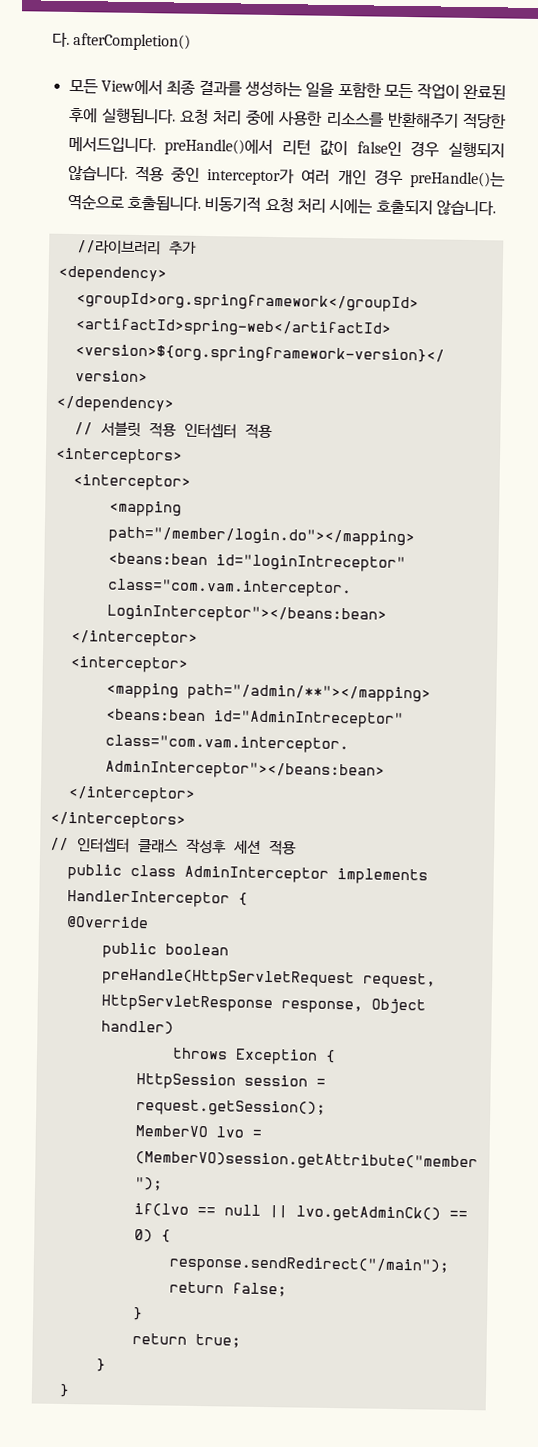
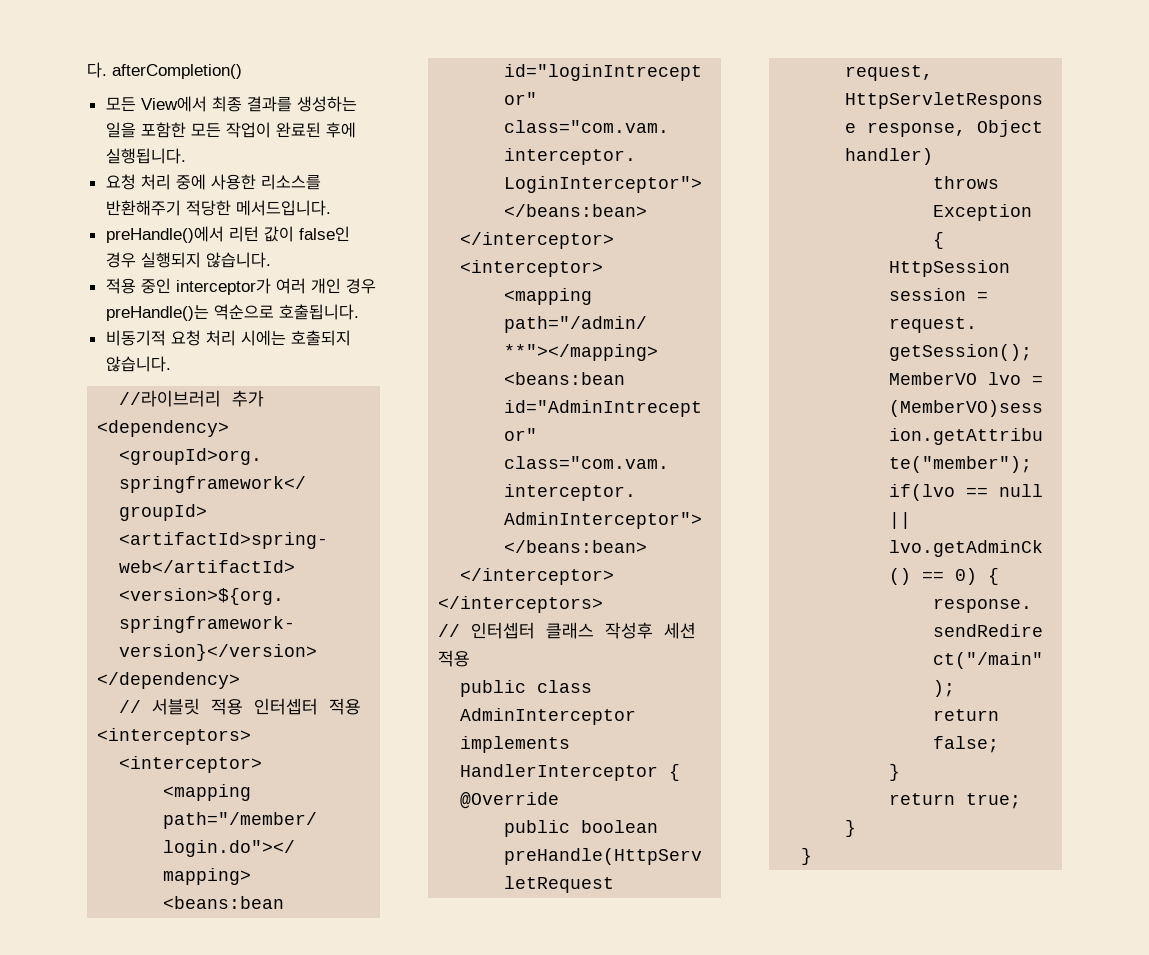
- 모든 View에서 최종 결과를 생성하는 일을 포함한 모든 작업이 완료된 후에 실행됩니다. 요청 처리 중에 사용한 리소스를 반환해주기 적당한 메서드입니다. preHandle()에서 리턴 값이 false인 경우 실행되지 않습니다. 적용 중인 interceptor가 여러 개인 경우 preHandle()는 역순으로 호출됩니다. 비동기적 요청 처리 시에는 호출되지 않습니다.
+ 모든 View에서 최종 결과를 생성하는 일을 포함한 모든 작업이 완료된 후에 실행됩니다.
+ 요청 처리 중에 사용한 리소스를 반환해주기 적당한 메서드입니다.
+ preHandle()에서 리턴 값이 false인 경우 실행되지 않습니다.
+ 적용 중인 interceptor가 여러 개인 경우 preHandle()는 역순으로 호출됩니다.
+ 비동기적 요청 처리 시에는 호출되지 않습니다.

